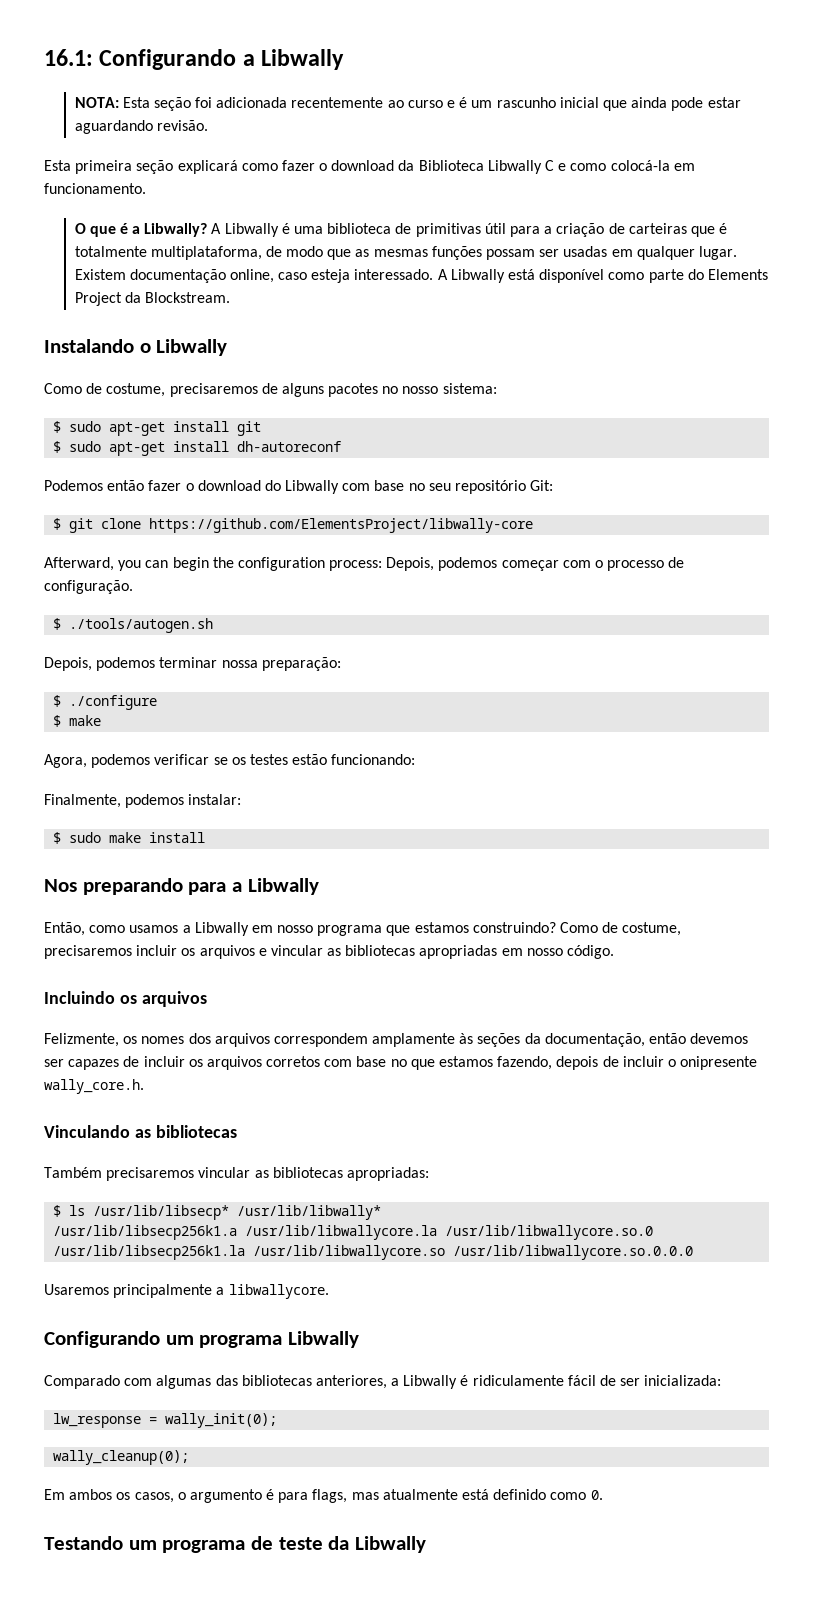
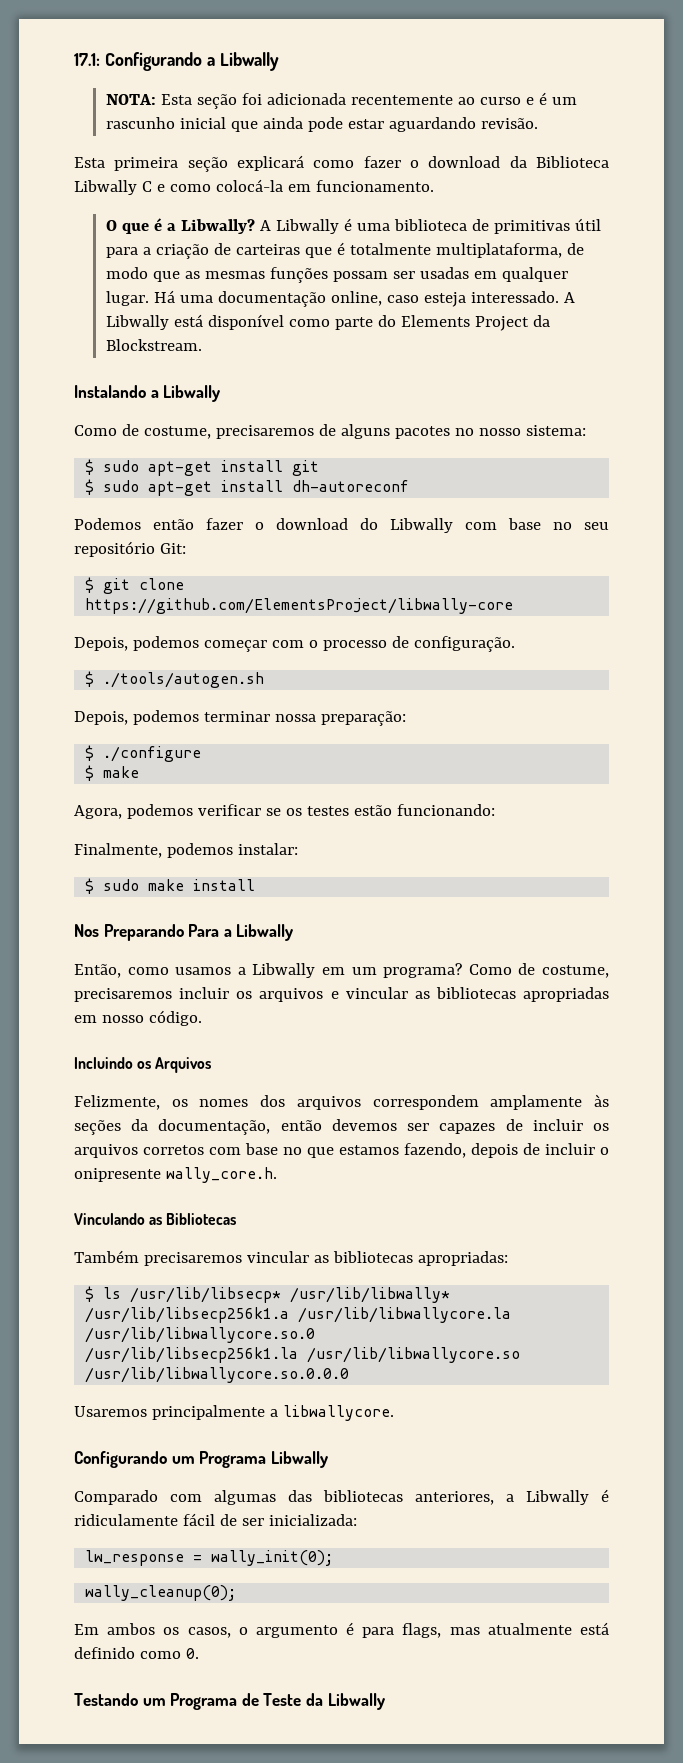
- 16.1: Configurando a Libwally
+ 17.1: Configurando a Libwally
- Existem documentação online, caso esteja interessado.
+ Há uma documentação online, caso esteja interessado.
- Instalando o Libwally
+ Instalando a Libwally
- Afterward, you can begin the configuration process: Depois, podemos começar com o processo de configuração.
+ Depois, podemos começar com o processo de configuração.
- Nos preparando para a Libwally
+ Nos Preparando Para a Libwally
- Então, como usamos a Libwally em nosso programa que estamos construindo?
+ Então, como usamos a Libwally em um programa?
- Incluindo os arquivos
+ Incluindo os Arquivos
- Vinculando as bibliotecas
+ Vinculando as Bibliotecas
- Configurando um programa Libwally
+ Configurando um Programa Libwally
- Testando um programa de teste da Libwally
+ Testando um Programa de Teste da Libwally

